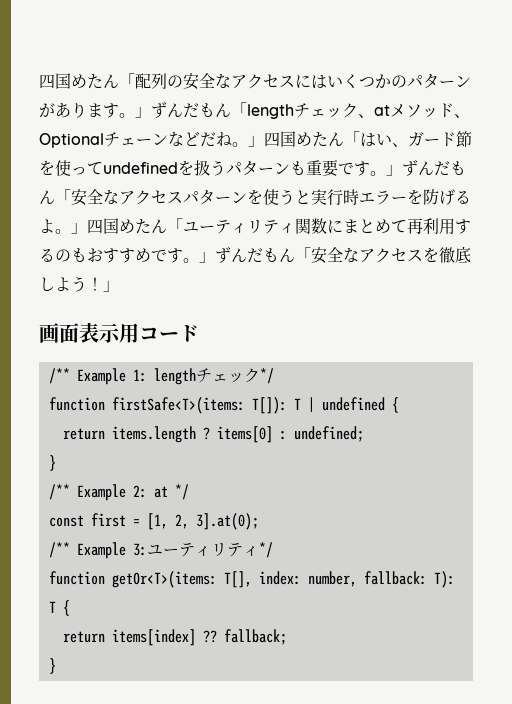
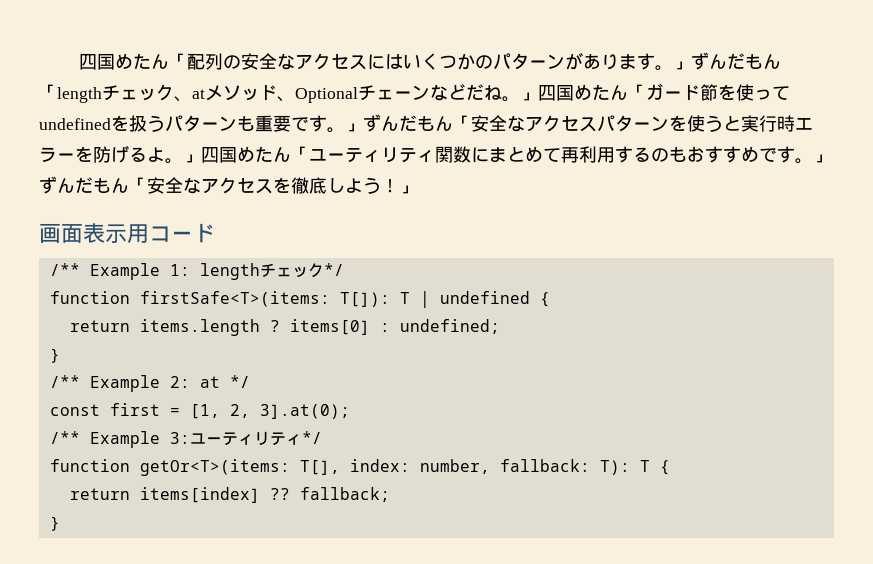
- 四国めたん「配列の安全なアクセスにはいくつかのパターンがあります。」ずんだもん「lengthチェック、atメソッド、Optionalチェーンなどだね。」四国めたん「はい、ガード節を使ってundefinedを扱うパターンも重要です。」ずんだもん「安全なアクセスパターンを使うと実行時エラーを防げるよ。」四国めたん「ユーティリティ関数にまとめて再利用するのもおすすめです。」ずんだもん「安全なアクセスを徹底しよう！」
+ 四国めたん「配列の安全なアクセスにはいくつかのパターンがあります。」ずんだもん「lengthチェック、atメソッド、Optionalチェーンなどだね。」四国めたん「ガード節を使ってundefinedを扱うパターンも重要です。」ずんだもん「安全なアクセスパターンを使うと実行時エラーを防げるよ。」四国めたん「ユーティリティ関数にまとめて再利用するのもおすすめです。」ずんだもん「安全なアクセスを徹底しよう！」

